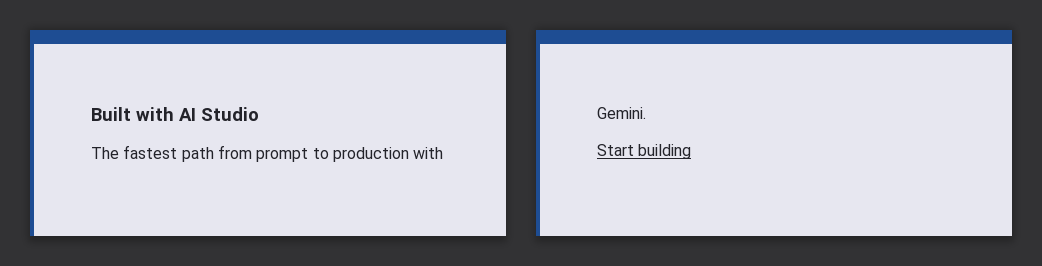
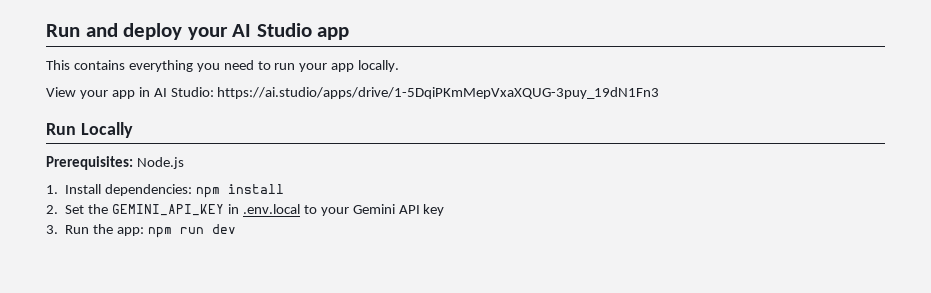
- Built with AI Studio
- The fastest path from prompt to production with Gemini.
- Start building
+ Run and deploy your AI Studio app
+ This contains everything you need to run your app locally.
+ View your app in AI Studio: https://ai.studio/apps/drive/1-5DqiPKmMepVxaXQUG-3puy_19dN1Fn3
+ Run Locally
+ Prerequisites: Node.js
+ 1. Install dependencies: npm install
+ 2. Set the GEMINI_API_KEY in .env.local to your Gemini API key
+ 3. Run the app: npm run dev

